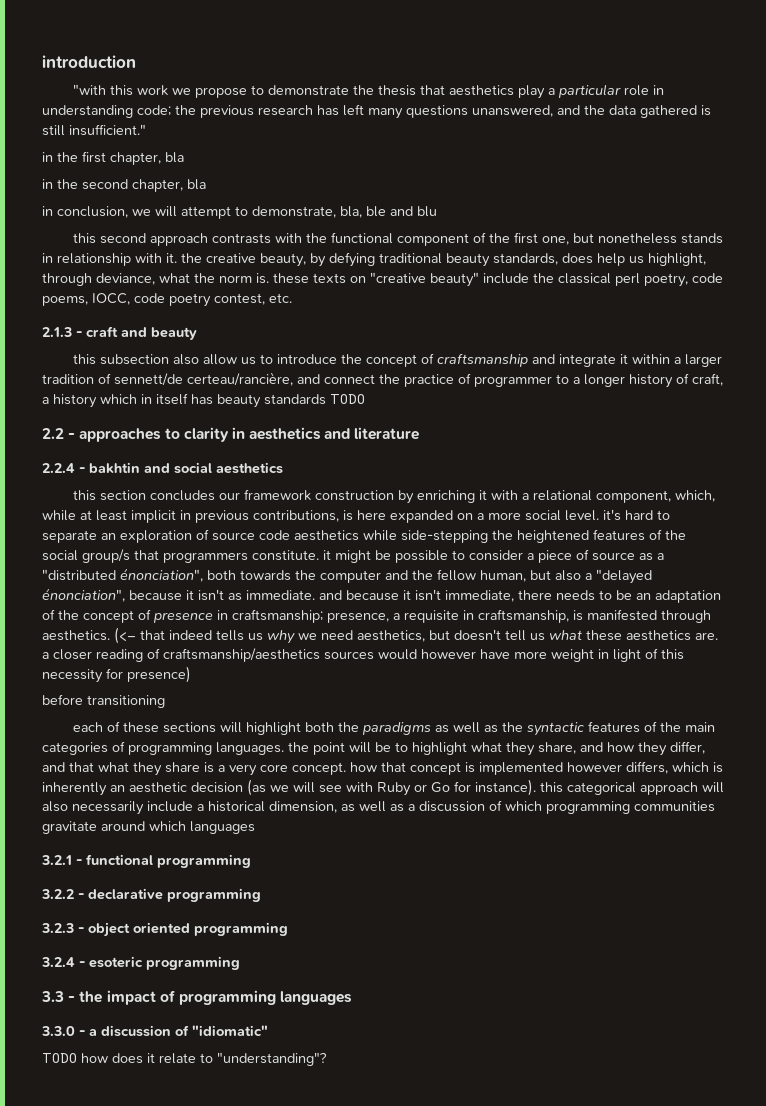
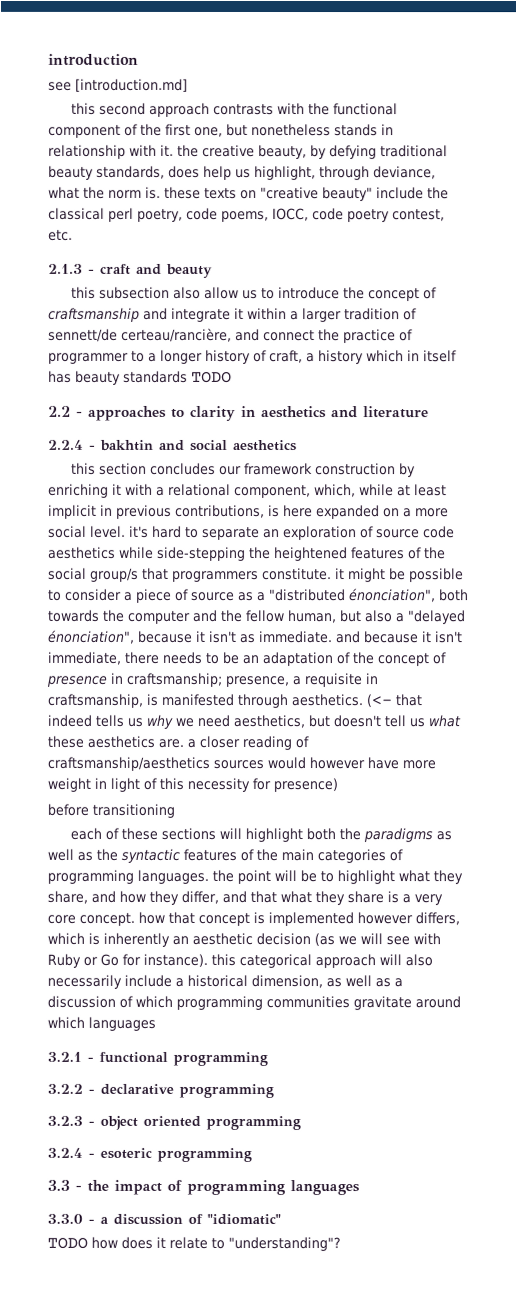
- "with this work we propose to demonstrate the thesis that aesthetics play a particular role in understanding code; the previous research has left many questions unanswered, and the data gathered is still insufficient."
- in the first chapter, bla
- in the second chapter, bla
- in conclusion, we will attempt to demonstrate, bla, ble and blu
+ see [introduction.md]

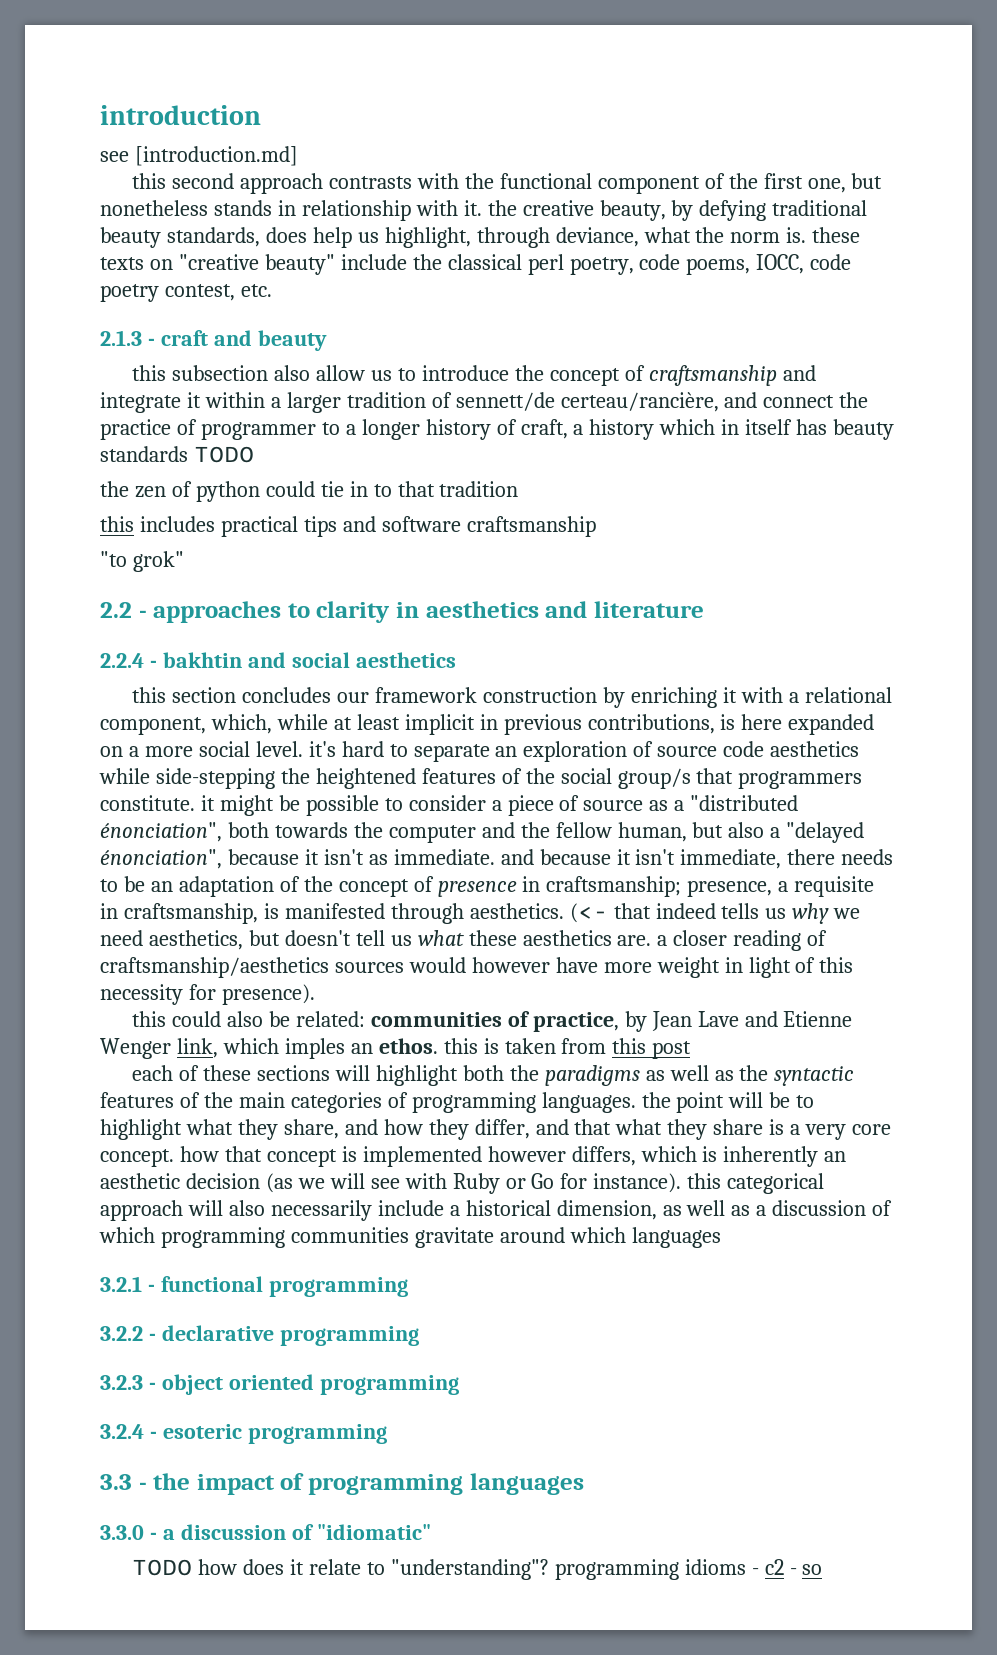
+ the zen of python could tie in to that tradition
+ this includes practical tips and software craftsmanship
+ "to grok"
- (<- that indeed tells us why we need aesthetics, but doesn't tell us what these aesthetics are. a closer reading of craftsmanship/aesthetics sources would however have more weight in light of this necessity for presence)
- before transitioning
+ (<- that indeed tells us why we need aesthetics, but doesn't tell us what these aesthetics are. a closer reading of craftsmanship/aesthetics sources would however have more weight in light of this necessity for presence).
+ this could also be related: communities of practice, by Jean Lave and Etienne Wenger link, which imples an ethos. this is taken from this post
- TODO how does it relate to "understanding"?
+ TODO how does it relate to "understanding"? programming idioms - c2 - so

